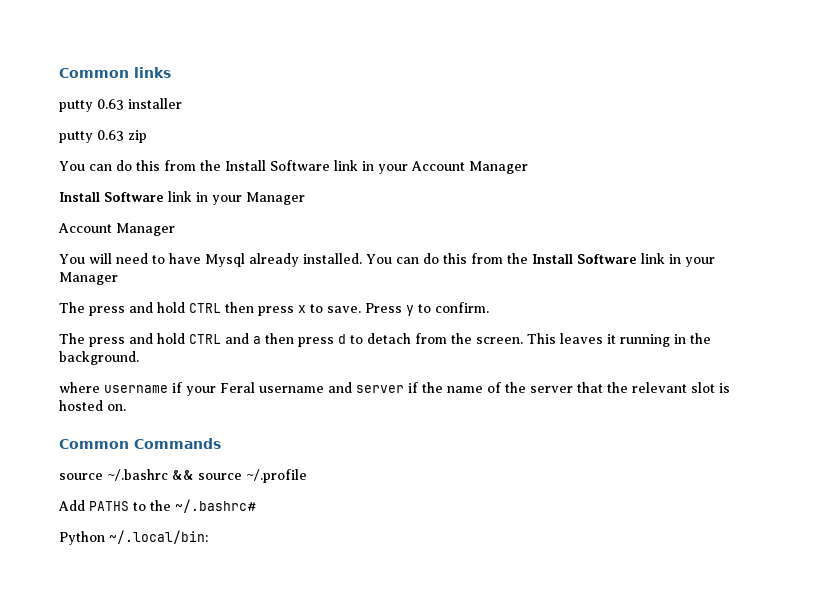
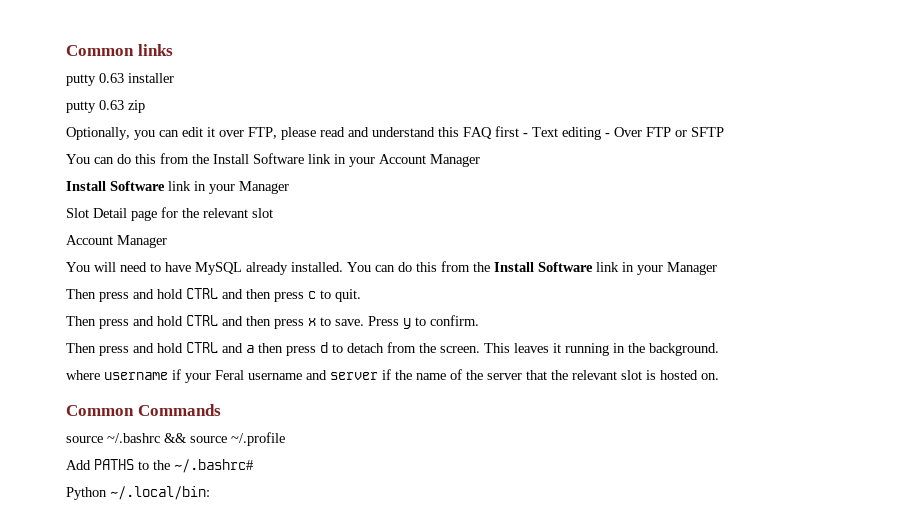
+ Optionally, you can edit it over FTP, please read and understand this FAQ first - Text editing - Over FTP or SFTP
+ Slot Detail page for the relevant slot
- You will need to have Mysql already installed.
+ You will need to have MySQL already installed.
- The press and hold CTRL then press x to save.
+ Then press and hold CTRL and then press c to quit.
+ Then press and hold CTRL and then press x to save.
- The press and hold CTRL and a then press d to detach from the screen.
+ Then press and hold CTRL and a then press d to detach from the screen.

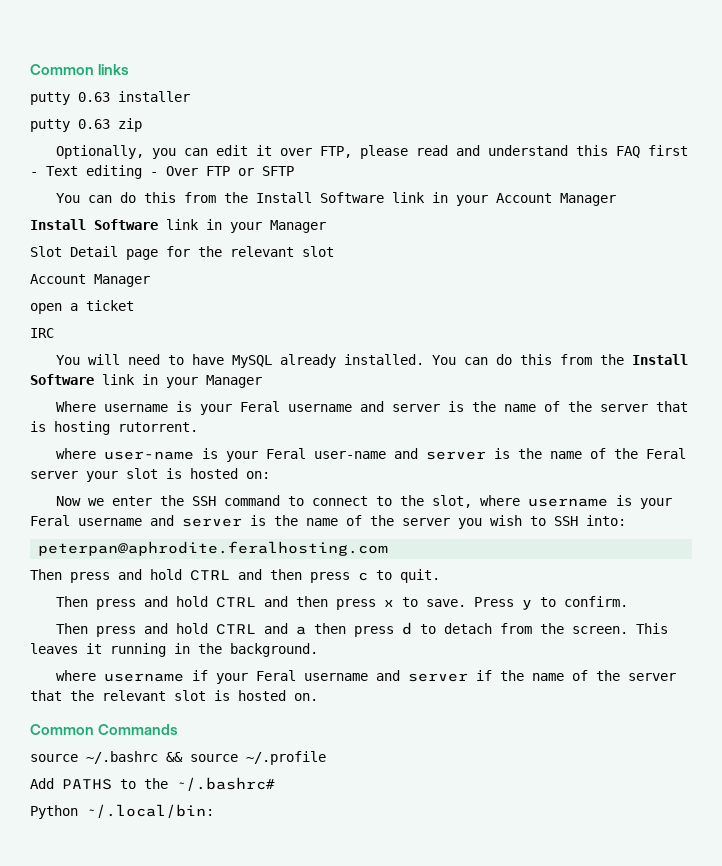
+ open a ticket
+ IRC
+ Where username is your Feral username and server is the name of the server that is hosting rutorrent.
+ where user-name is your Feral user-name and server is the name of the Feral server your slot is hosted on:
+ Now we enter the SSH command to connect to the slot, where username is your Feral username and server is the name of the server you wish to SSH into:
+ peterpan@aphrodite.feralhosting.com

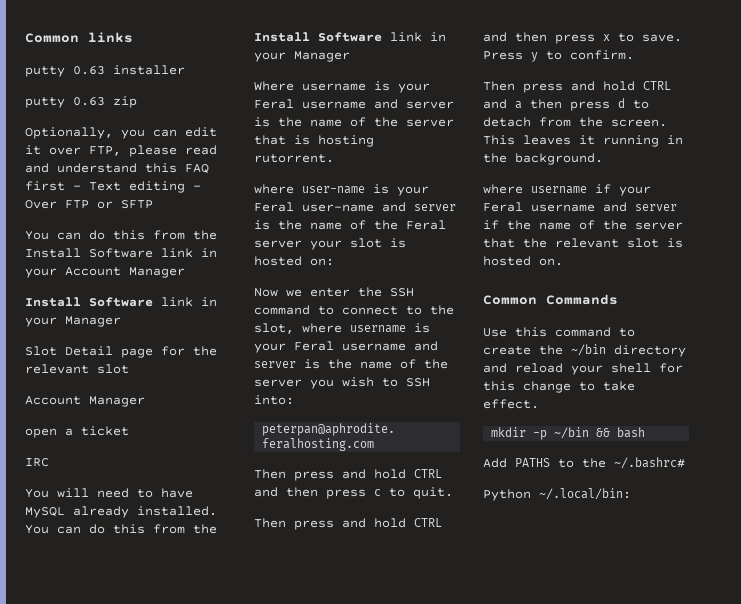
- source ~/.bashrc && source ~/.profile
+ Use this command to create the ~/bin directory and reload your shell for this change to take effect.
+ mkdir -p ~/bin && bash

